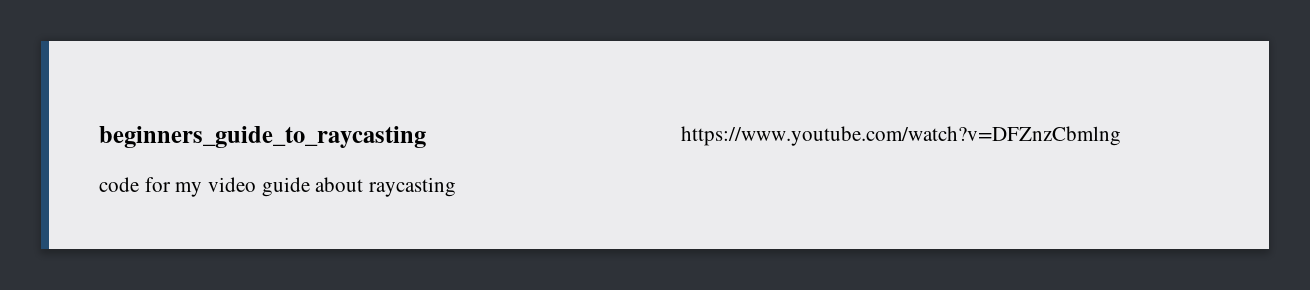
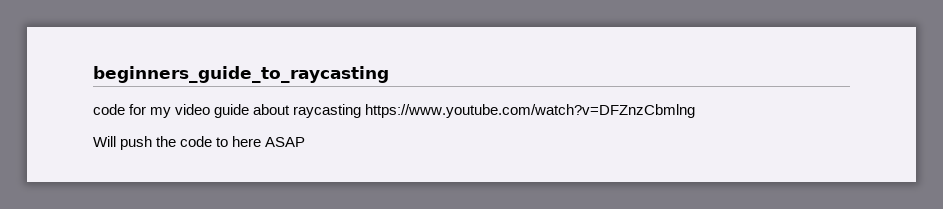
+ Will push the code to here ASAP

